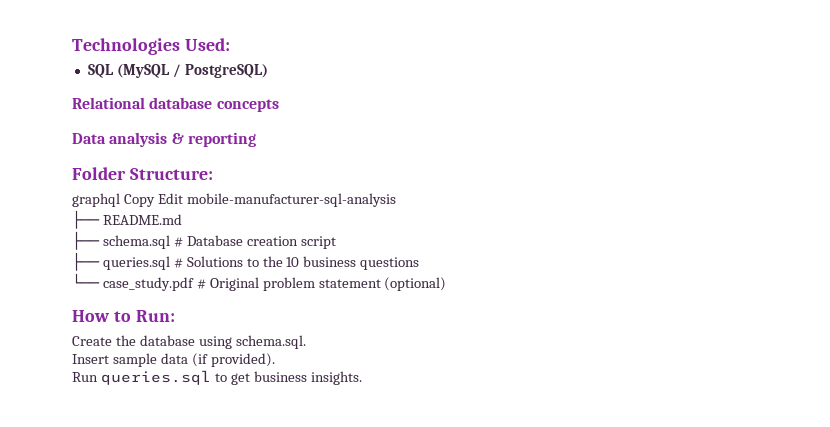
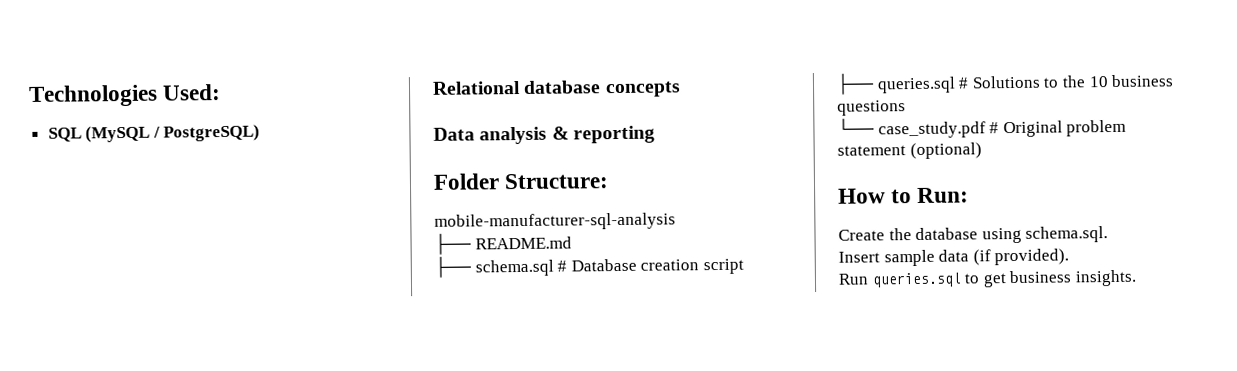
- graphql Copy Edit mobile-manufacturer-sql-analysis
+ mobile-manufacturer-sql-analysis

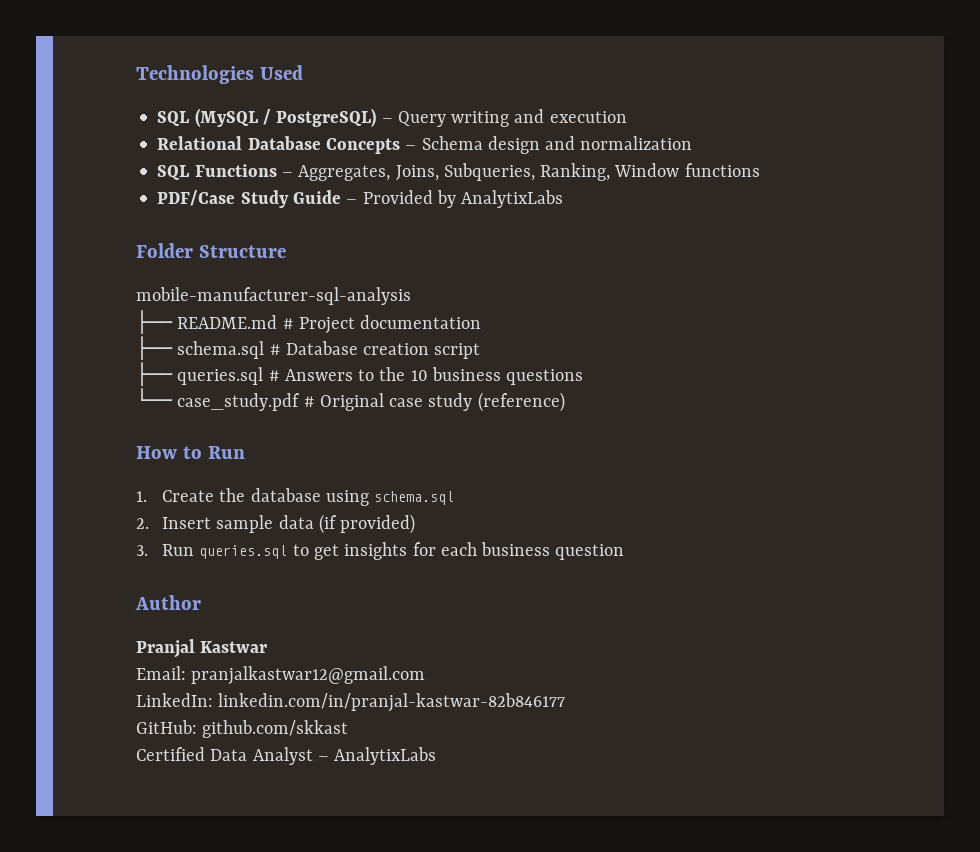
- Technologies Used:
+ Technologies Used
- SQL (MySQL / PostgreSQL)
- Relational database concepts
- Data analysis & reporting
+ SQL (MySQL / PostgreSQL) – Query writing and execution
+ Relational Database Concepts – Schema design and normalization
+ SQL Functions – Aggregates, Joins, Subqueries, Ranking, Window functions
+ PDF/Case Study Guide – Provided by AnalytixLabs
- Folder Structure:
+ Folder Structure
- ├── README.md
+ ├── README.md # Project documentation
- ├── queries.sql # Solutions to the 10 business questions
+ ├── queries.sql # Answers to the 10 business questions
- └── case_study.pdf # Original problem statement (optional)
+ └── case_study.pdf # Original case study (reference)
- How to Run:
- Create the database using schema.sql.
- Insert sample data (if provided).
- Run queries.sql to get business insights.
+ How to Run
+ 1. Create the database using schema.sql
+ 2. Insert sample data (if provided)
+ 3. Run queries.sql to get insights for each business question
+ Author
+ Pranjal Kastwar
+ Email: pranjalkastwar12@gmail.com
+ LinkedIn: linkedin.com/in/pranjal-kastwar-82b846177
+ GitHub: github.com/skkast
+ Certified Data Analyst – AnalytixLabs

